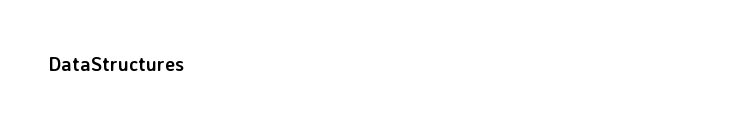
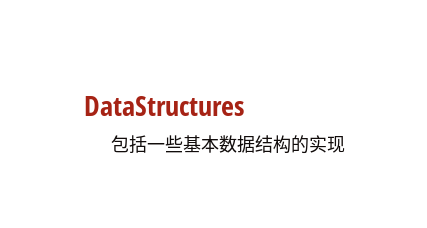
+ 包括一些基本数据结构的实现

